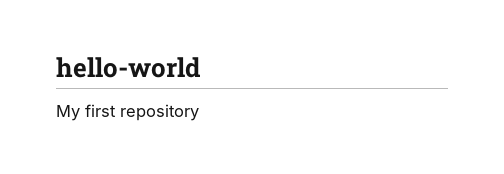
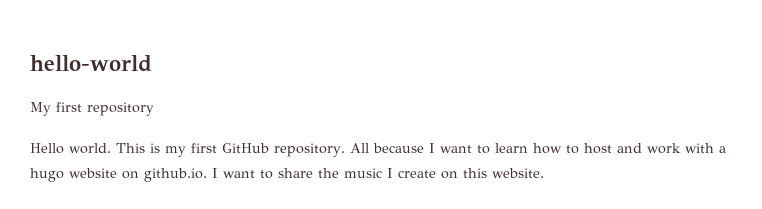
+ Hello world. This is my first GitHub repository. All because I want to learn how to host and work with a hugo website on github.io. I want to share the music I create on this website.

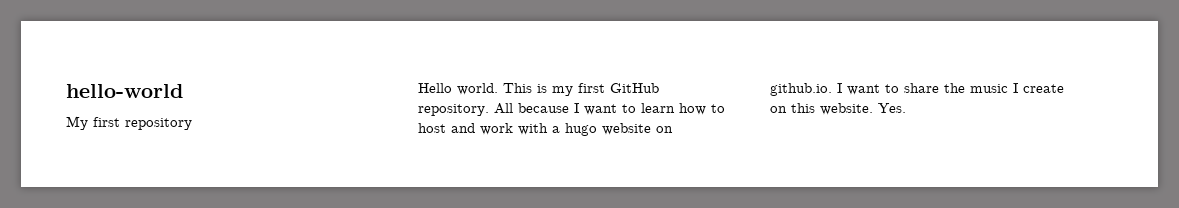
+ Yes.

